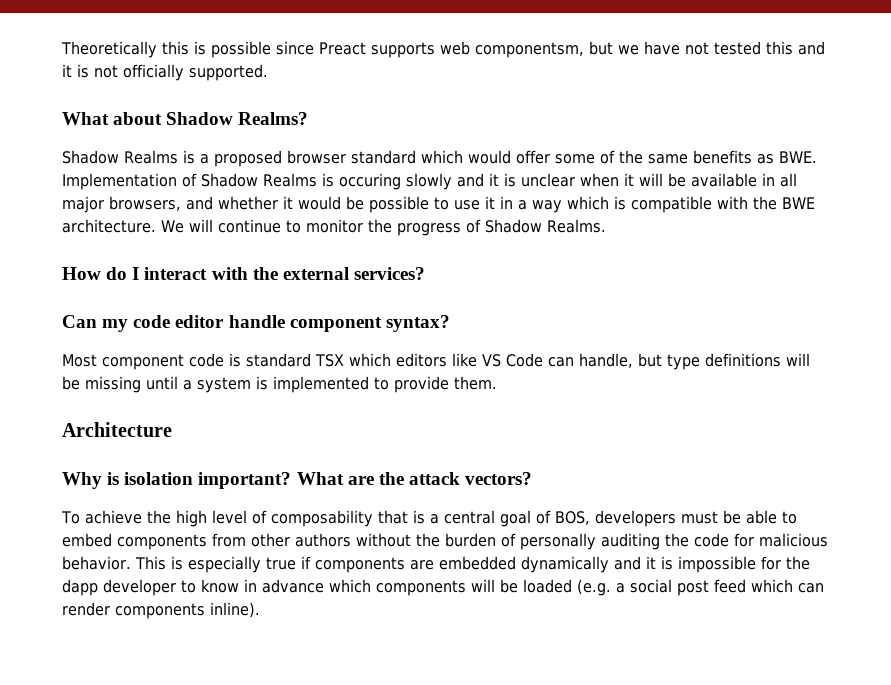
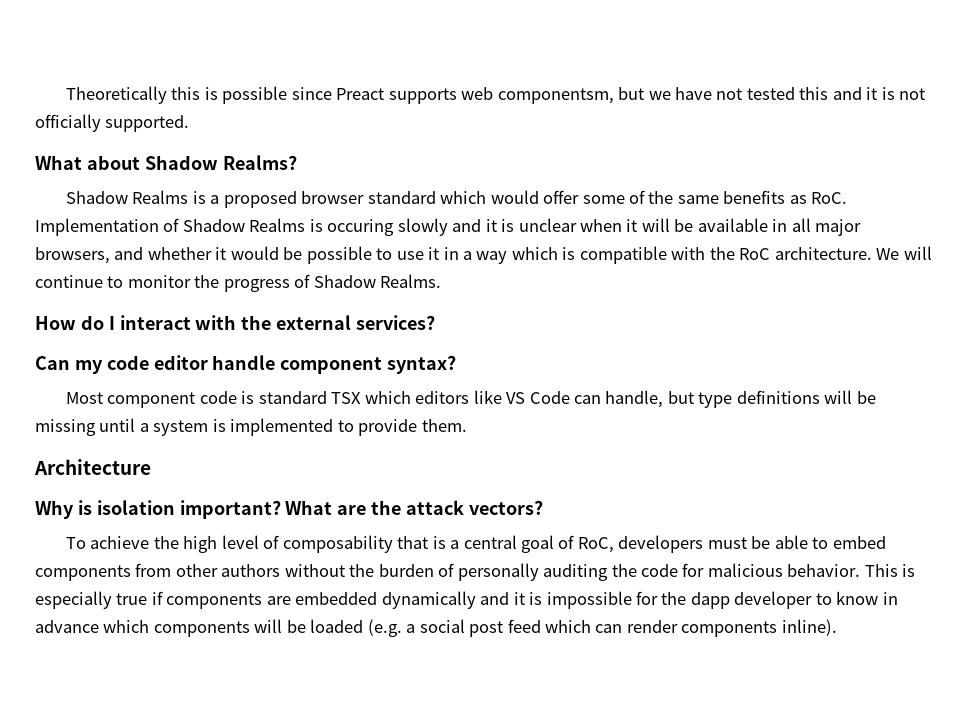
- Shadow Realms is a proposed browser standard which would offer some of the same benefits as BWE. Implementation of Shadow Realms is occuring slowly and it is unclear when it will be available in all major browsers, and whether it would be possible to use it in a way which is compatible with the BWE architecture.
+ Shadow Realms is a proposed browser standard which would offer some of the same benefits as RoC. Implementation of Shadow Realms is occuring slowly and it is unclear when it will be available in all major browsers, and whether it would be possible to use it in a way which is compatible with the RoC architecture.
- To achieve the high level of composability that is a central goal of BOS, developers must be able to embed components from other authors without the burden of personally auditing the code for malicious behavior.
+ To achieve the high level of composability that is a central goal of RoC, developers must be able to embed components from other authors without the burden of personally auditing the code for malicious behavior.

